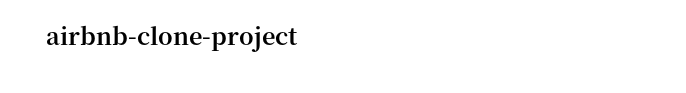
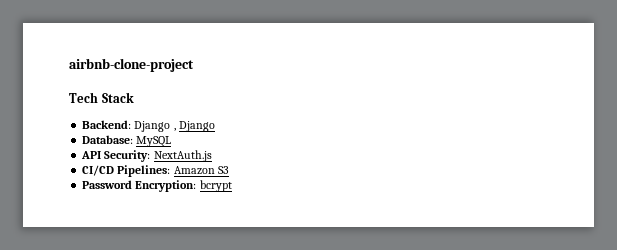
+ Tech Stack
+ Backend: Django , Django
+ Database: MySQL
+ API Security: NextAuth.js
+ CI/CD Pipelines: Amazon S3
+ Password Encryption: bcrypt

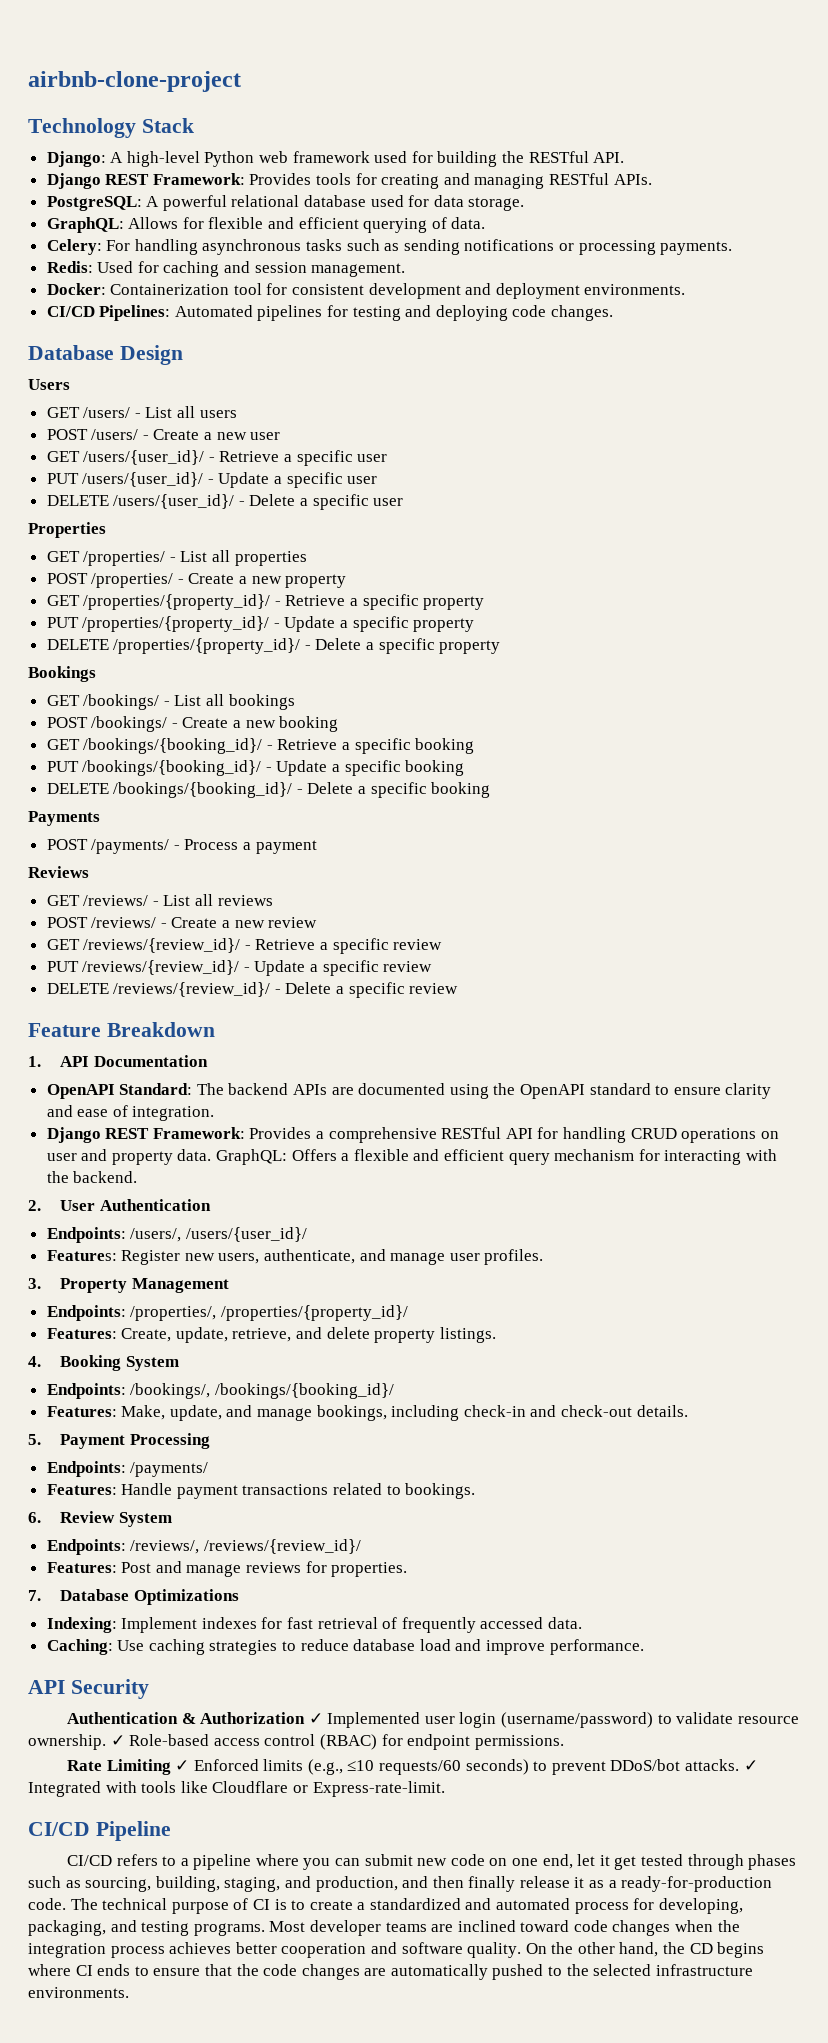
- Tech Stack
+ Technology Stack
- Backend: Django , Django
- Database: MySQL
- API Security: NextAuth.js
- CI/CD Pipelines: Amazon S3
- Password Encryption: bcrypt
+ Django: A high-level Python web framework used for building the RESTful API.
+ Django REST Framework: Provides tools for creating and managing RESTful APIs.
+ PostgreSQL: A powerful relational database used for data storage.
+ GraphQL: Allows for flexible and efficient querying of data.
+ Celery: For handling asynchronous tasks such as sending notifications or processing payments.
+ Redis: Used for caching and session management.
+ Docker: Containerization tool for consistent development and deployment environments.
+ CI/CD Pipelines: Automated pipelines for testing and deploying code changes.
+ Database Design
+ Users
+ GET /users/ - List all users
+ POST /users/ - Create a new user
+ GET /users/{user_id}/ - Retrieve a specific user
+ PUT /users/{user_id}/ - Update a specific user
+ DELETE /users/{user_id}/ - Delete a specific user
+ Properties
+ GET /properties/ - List all properties
+ POST /properties/ - Create a new property
+ GET /properties/{property_id}/ - Retrieve a specific property
+ PUT /properties/{property_id}/ - Update a specific property
+ DELETE /properties/{property_id}/ - Delete a specific property
+ Bookings
+ GET /bookings/ - List all bookings
+ POST /bookings/ - Create a new booking
+ GET /bookings/{booking_id}/ - Retrieve a specific booking
+ PUT /bookings/{booking_id}/ - Update a specific booking
+ DELETE /bookings/{booking_id}/ - Delete a specific booking
+ Payments
+ POST /payments/ - Process a payment
+ Reviews
+ GET /reviews/ - List all reviews
+ POST /reviews/ - Create a new review
+ GET /reviews/{review_id}/ - Retrieve a specific review
+ PUT /reviews/{review_id}/ - Update a specific review
+ DELETE /reviews/{review_id}/ - Delete a specific review
+ Feature Breakdown
+ 1. API Documentation
+ OpenAPI Standard: The backend APIs are documented using the OpenAPI standard to ensure clarity and ease of integration.
+ Django REST Framework: Provides a comprehensive RESTful API for handling CRUD operations on user and property data. GraphQL: Offers a flexible and efficient query mechanism for interacting with the backend.
+ 2. User Authentication
+ Endpoints: /users/, /users/{user_id}/
+ Features: Register new users, authenticate, and manage user profiles.
+ 3. Property Management
+ Endpoints: /properties/, /properties/{property_id}/
+ Features: Create, update, retrieve, and delete property listings.
+ 4. Booking System
+ Endpoints: /bookings/, /bookings/{booking_id}/
+ Features: Make, update, and manage bookings, including check-in and check-out details.
+ 5. Payment Processing
+ Endpoints: /payments/
+ Features: Handle payment transactions related to bookings.
+ 6. Review System
+ Endpoints: /reviews/, /reviews/{review_id}/
+ Features: Post and manage reviews for properties.
+ 7. Database Optimizations
+ Indexing: Implement indexes for fast retrieval of frequently accessed data.
+ Caching: Use caching strategies to reduce database load and improve performance.
+ API Security
+ Authentication & Authorization ✓ Implemented user login (username/password) to validate resource ownership. ✓ Role-based access control (RBAC) for endpoint permissions.
+ Rate Limiting ✓ Enforced limits (e.g., ≤10 requests/60 seconds) to prevent DDoS/bot attacks. ✓ Integrated with tools like Cloudflare or Express-rate-limit.
+ CI/CD Pipeline
+ CI/CD refers to a pipeline where you can submit new code on one end, let it get tested through phases such as sourcing, building, staging, and production, and then finally release it as a ready-for-production code. The technical purpose of CI is to create a standardized and automated process for developing, packaging, and testing programs. Most developer teams are inclined toward code changes when the integration process achieves better cooperation and software quality. On the other hand, the CD begins where CI ends to ensure that the code changes are automatically pushed to the selected infrastructure environments.

